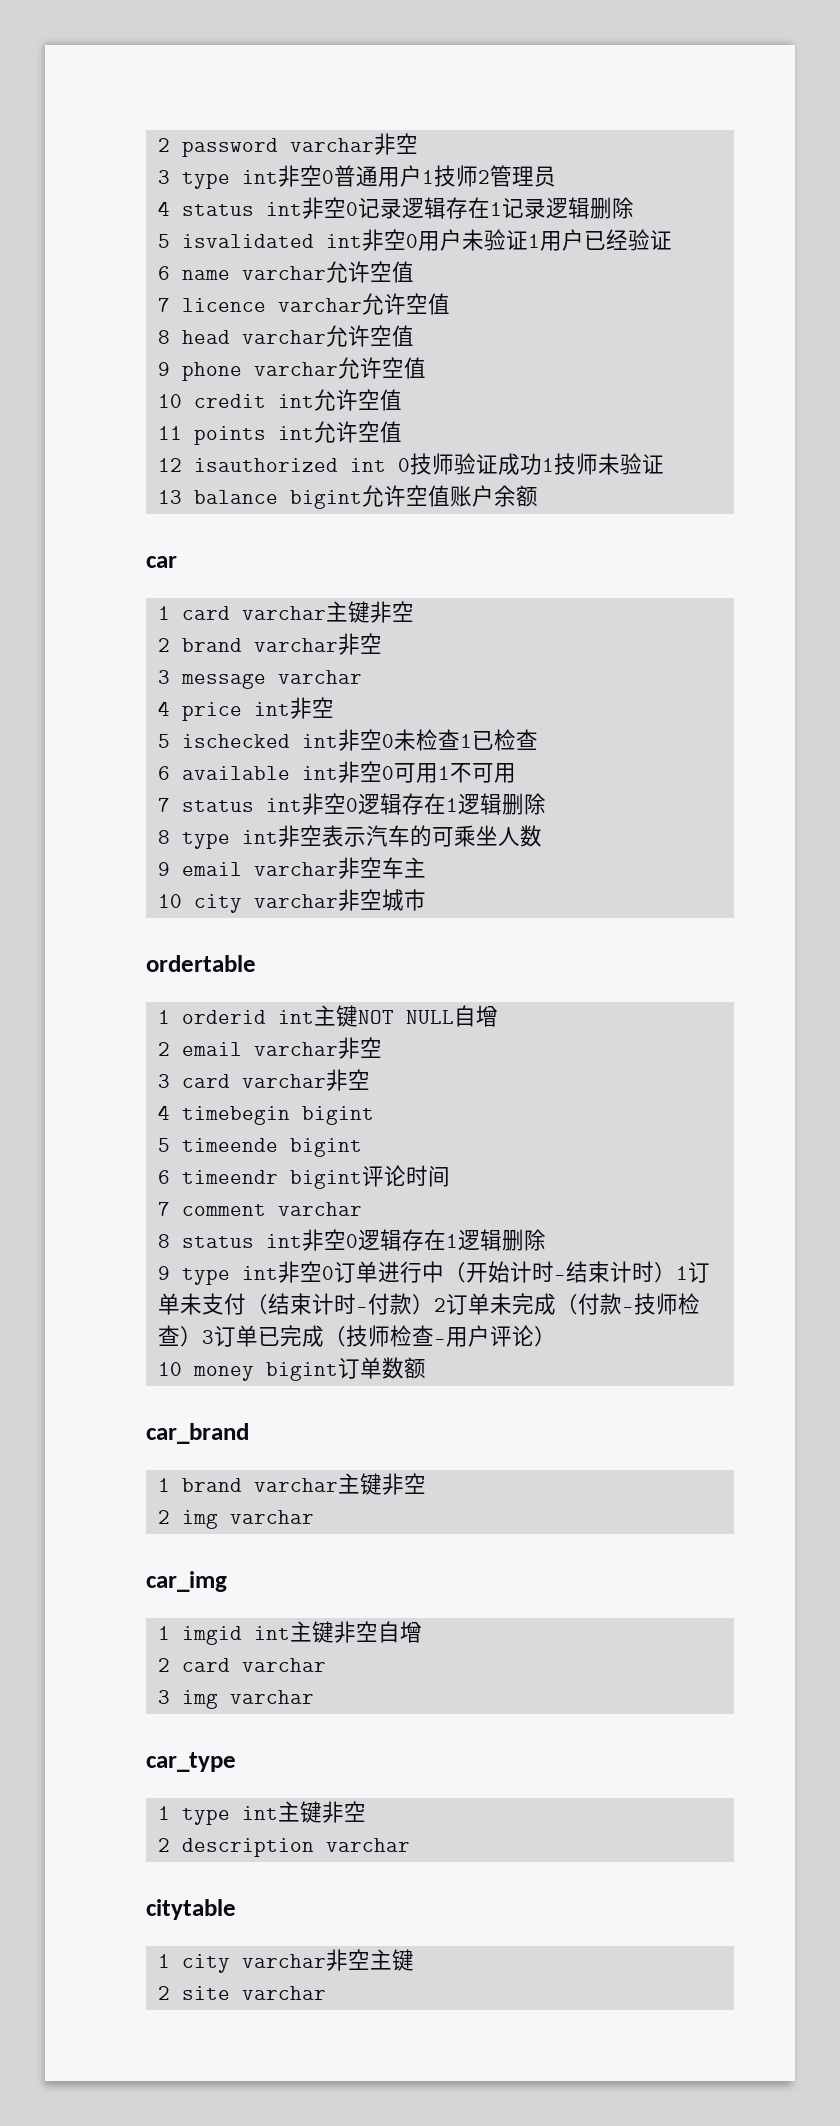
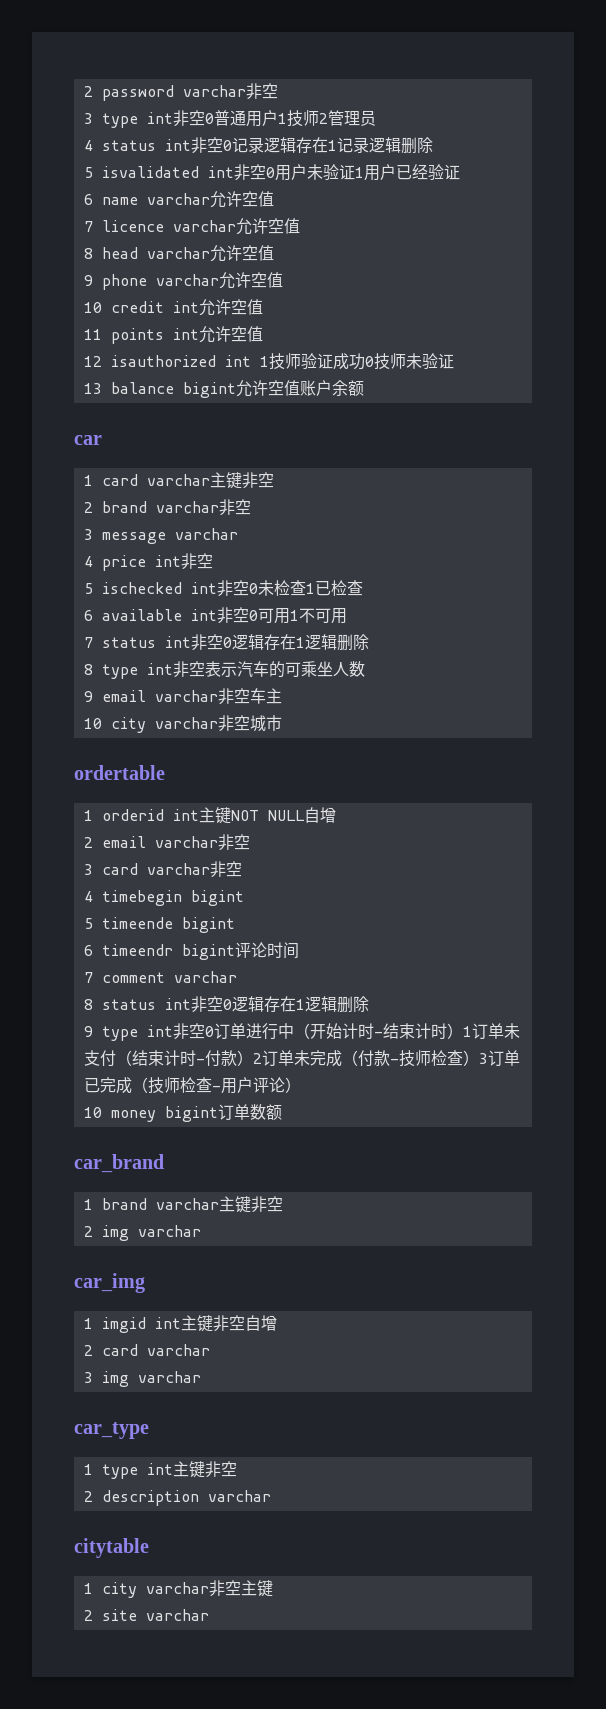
- 12 isauthorized int 0技师验证成功1技师未验证
+ 12 isauthorized int 1技师验证成功0技师未验证

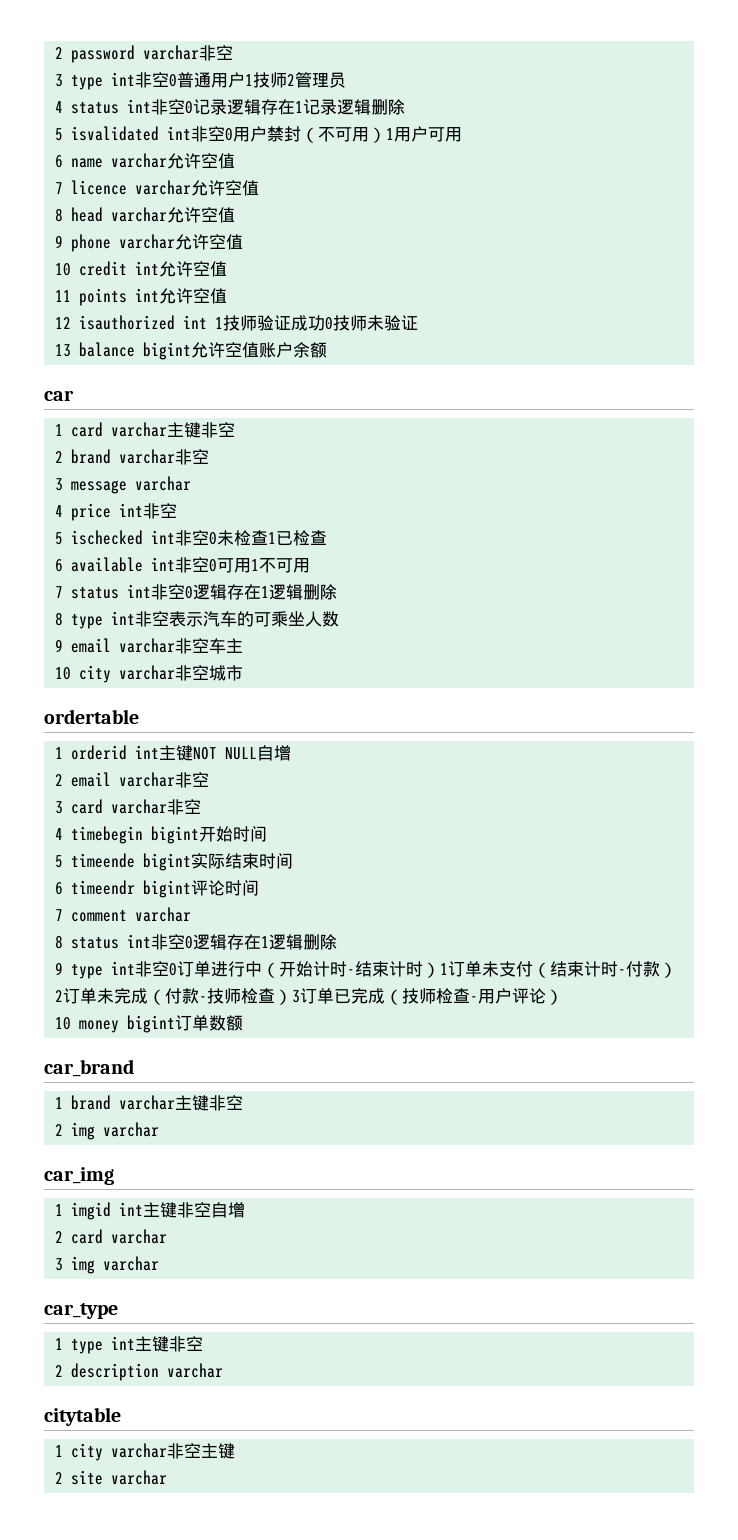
- 5 isvalidated int非空0用户未验证1用户已经验证
+ 5 isvalidated int非空0用户禁封（不可用）1用户可用
- 4 timebegin bigint
+ 4 timebegin bigint开始时间
- 5 timeende bigint
+ 5 timeende bigint实际结束时间

